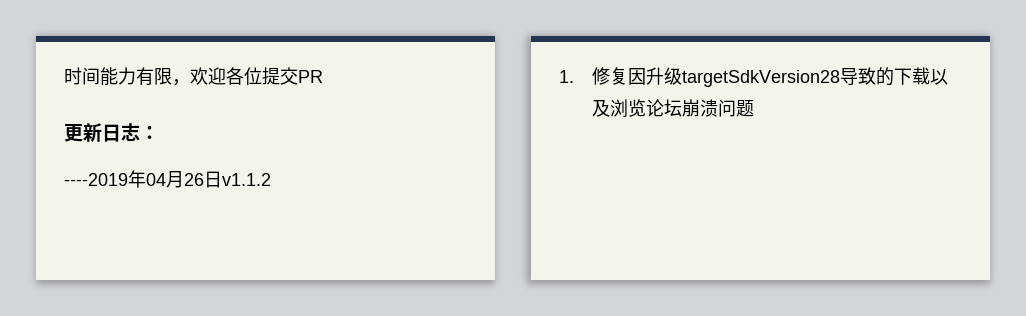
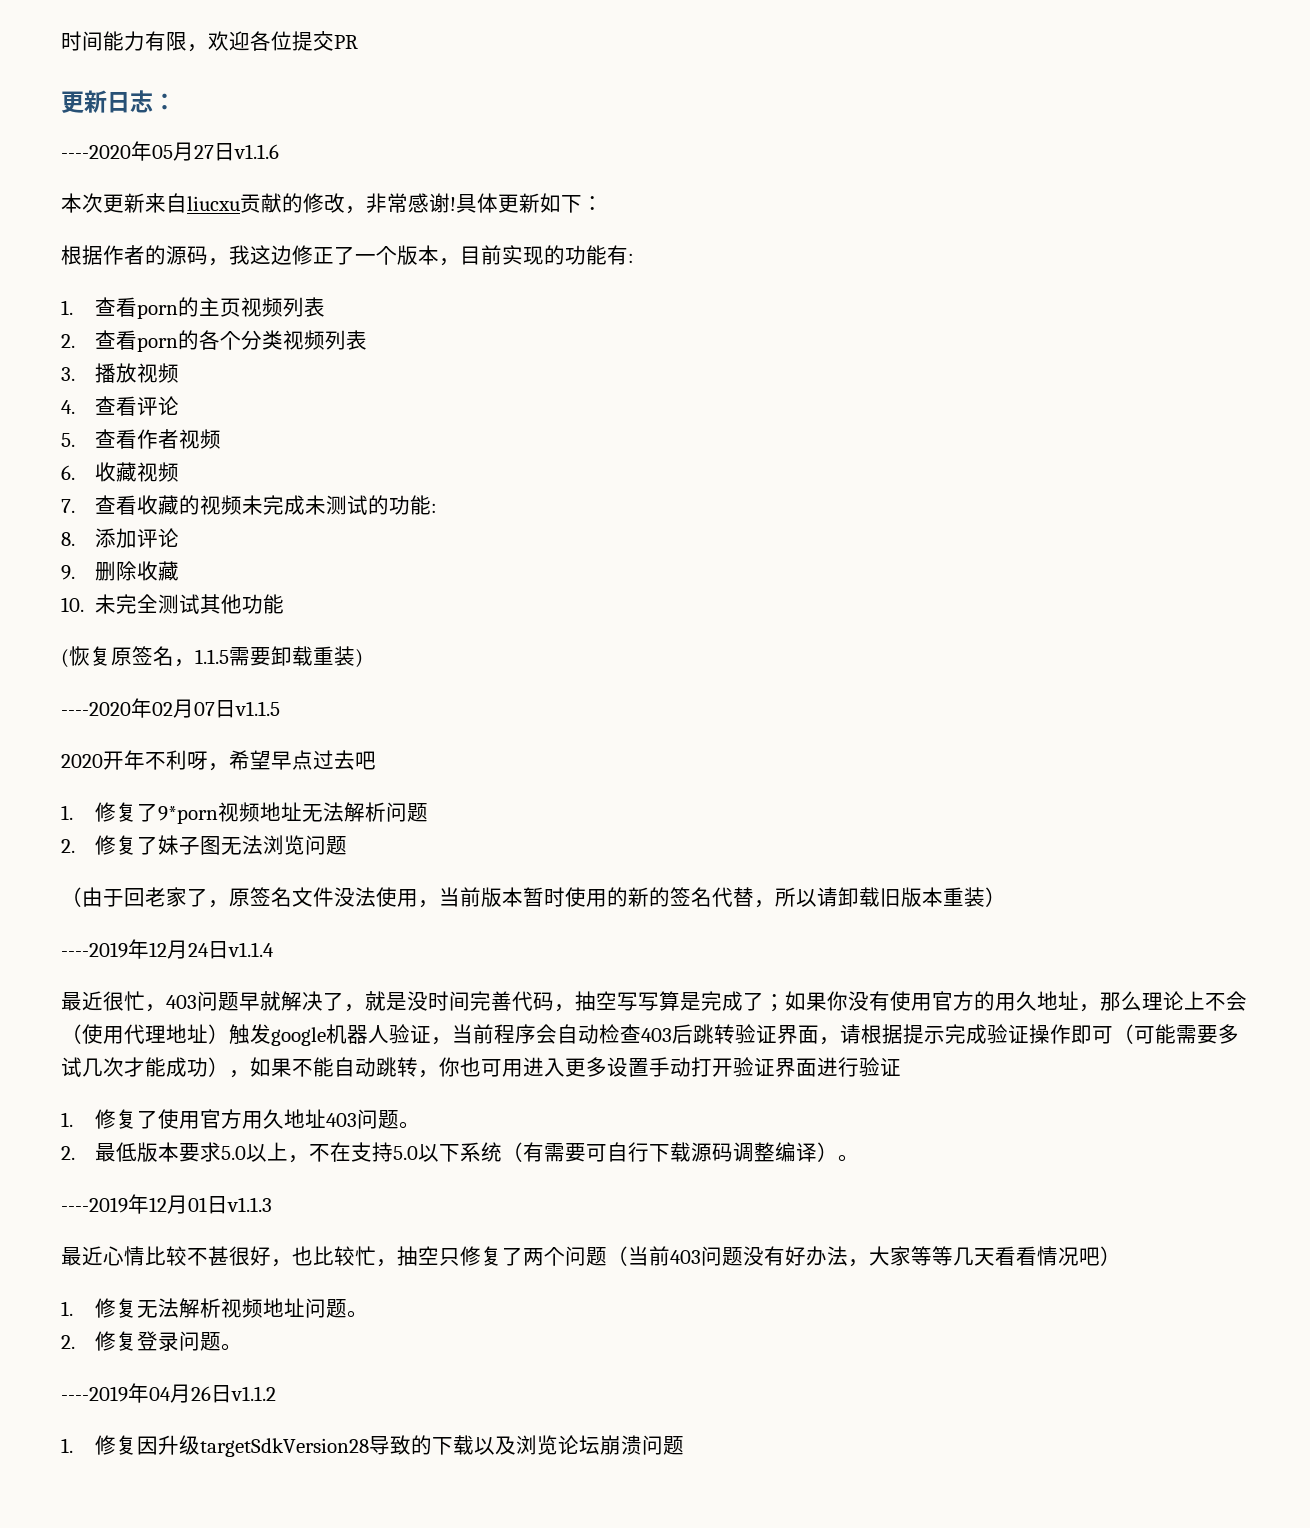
+ ----2020年05月27日v1.1.6
+ 本次更新来自liucxu贡献的修改，非常感谢!具体更新如下：
+ 根据作者的源码，我这边修正了一个版本，目前实现的功能有:
+ 1.查看porn的主页视频列表
+ 2.查看porn的各个分类视频列表
+ 3.播放视频
+ 4.查看评论
+ 5.查看作者视频
+ 6.收藏视频
+ 7.查看收藏的视频未完成未测试的功能:
+ 8.添加评论
+ 9.删除收藏
+ 10.未完全测试其他功能
+ (恢复原签名，1.1.5需要卸载重装)
+ ----2020年02月07日v1.1.5
+ 2020开年不利呀，希望早点过去吧
+ 1.修复了9*porn视频地址无法解析问题
+ 2.修复了妹子图无法浏览问题
+ （由于回老家了，原签名文件没法使用，当前版本暂时使用的新的签名代替，所以请卸载旧版本重装）
+ ----2019年12月24日v1.1.4
+ 最近很忙，403问题早就解决了，就是没时间完善代码，抽空写写算是完成了；如果你没有使用官方的用久地址，那么理论上不会（使用代理地址）触发google机器人验证，当前程序会自动检查403后跳转验证界面，请根据提示完成验证操作即可（可能需要多试几次才能成功），如果不能自动跳转，你也可用进入更多设置手动打开验证界面进行验证
+ 1.修复了使用官方用久地址403问题。
+ 2.最低版本要求5.0以上，不在支持5.0以下系统（有需要可自行下载源码调整编译）。
+ ----2019年12月01日v1.1.3
+ 最近心情比较不甚很好，也比较忙，抽空只修复了两个问题（当前403问题没有好办法，大家等等几天看看情况吧）
+ 1.修复无法解析视频地址问题。
+ 2.修复登录问题。

